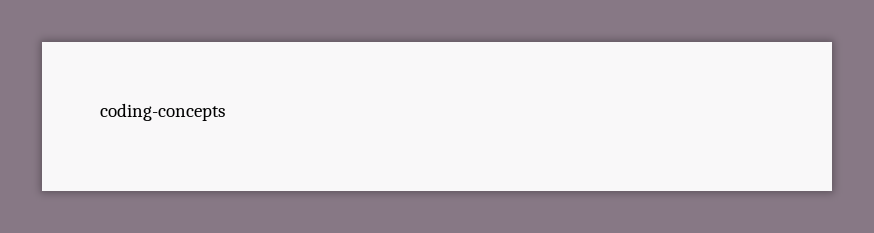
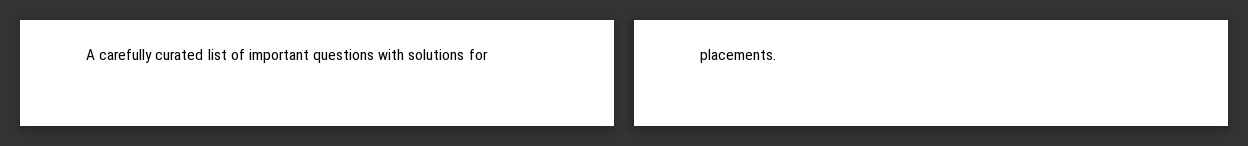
- coding-concepts
+ A carefully curated list of important questions with solutions for placements.

